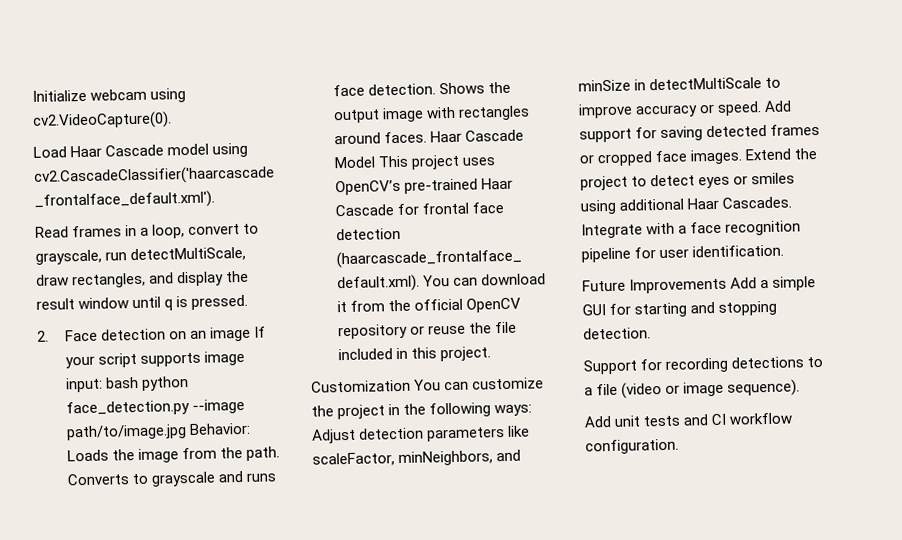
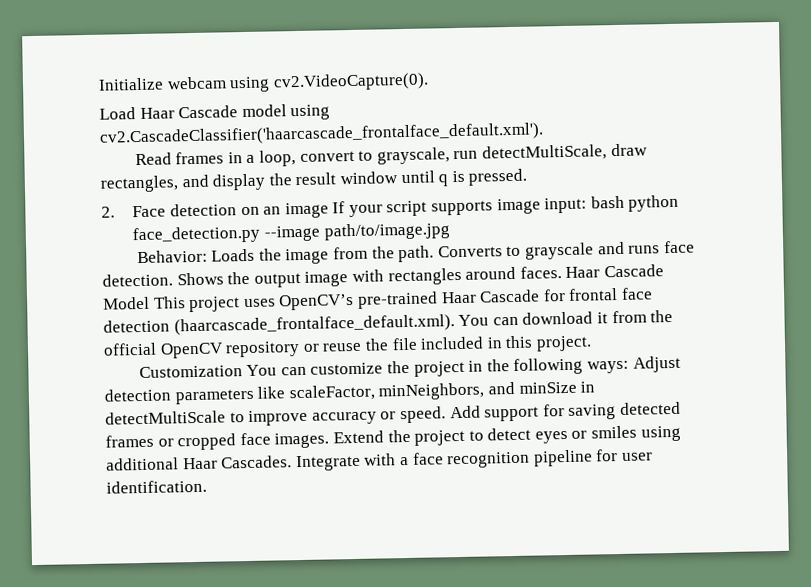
- 2. Face detection on an image If your script supports image input: bash python face_detection.py --image path/to/image.jpg Behavior: Loads the image from the path.
+ 2. Face detection on an image If your script supports image input: bash python face_detection.py --image path/to/image.jpg
+ Behavior: Loads the image from the path.
- Future Improvements Add a simple GUI for starting and stopping detection.
- Support for recording detections to a file (video or image sequence).
- Add unit tests and CI workflow configuration.

